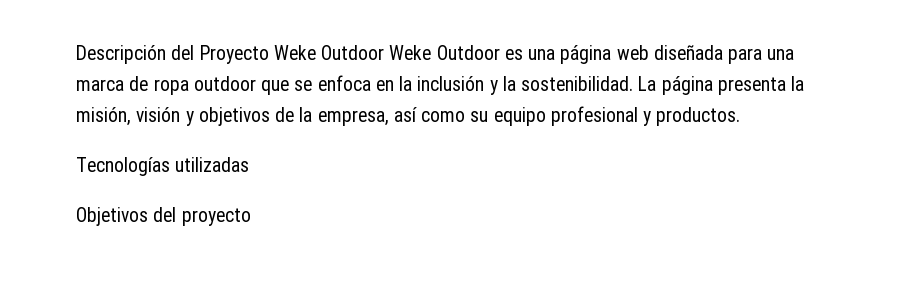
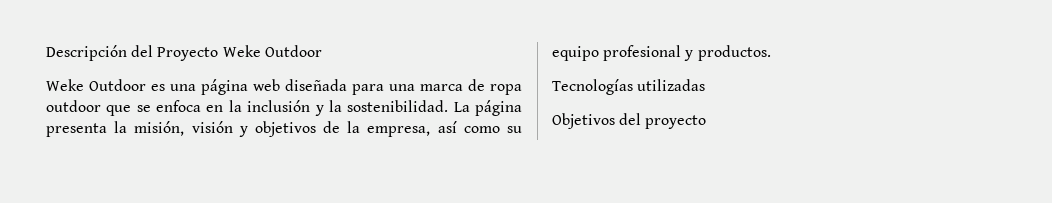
- Descripción del Proyecto Weke Outdoor Weke Outdoor es una página web diseñada para una marca de ropa outdoor que se enfoca en la inclusión y la sostenibilidad.
+ Descripción del Proyecto Weke Outdoor
+ Weke Outdoor es una página web diseñada para una marca de ropa outdoor que se enfoca en la inclusión y la sostenibilidad.

